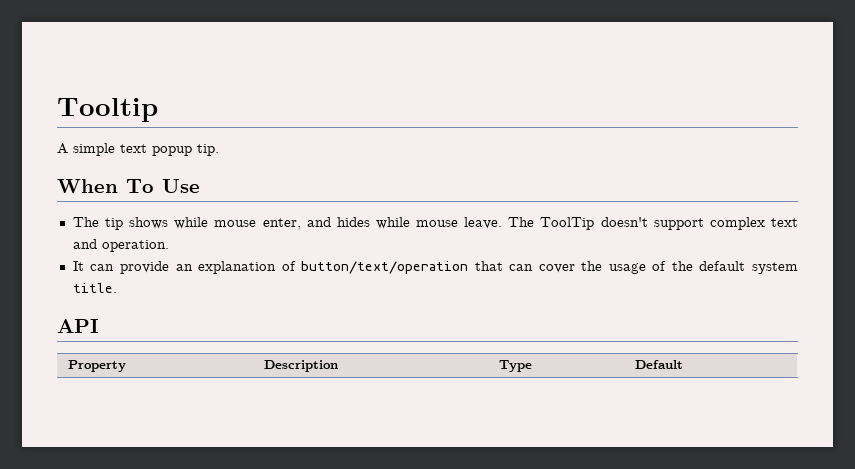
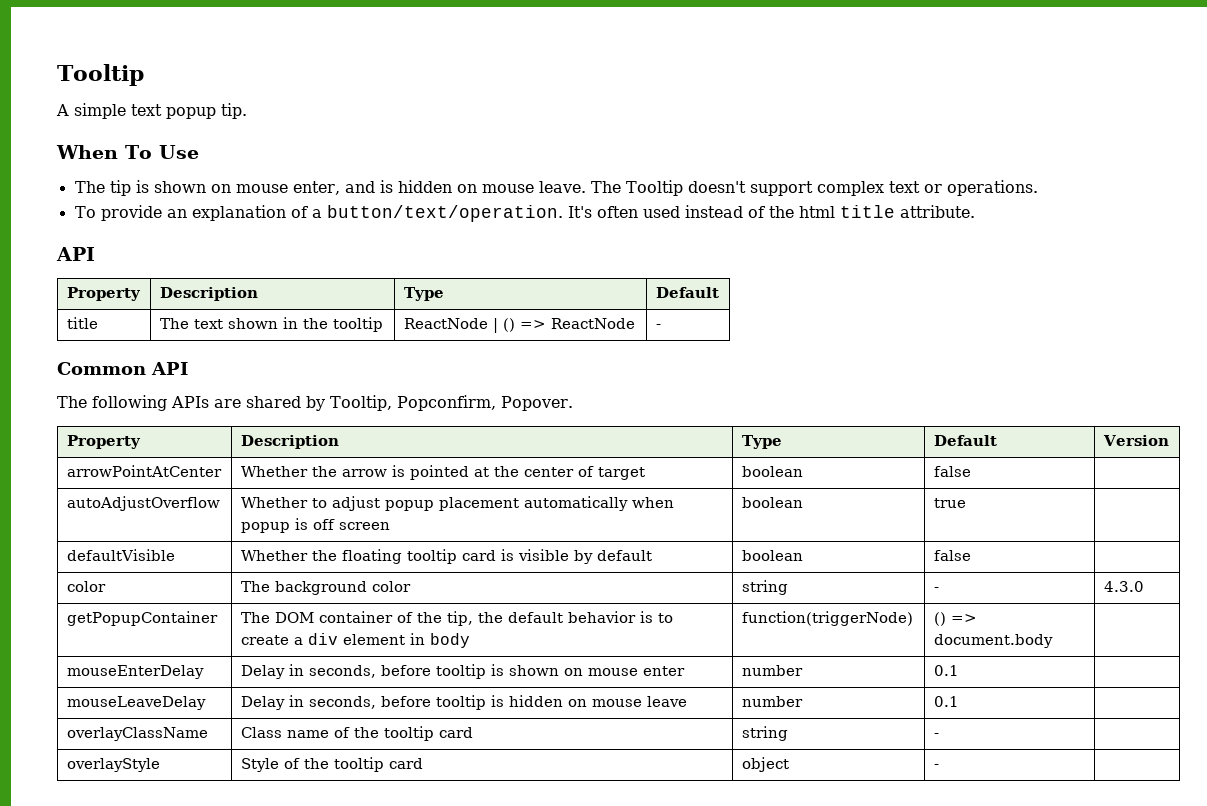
- The tip shows while mouse enter, and hides while mouse leave.
+ The tip is shown on mouse enter, and is hidden on mouse leave.
- The ToolTip doesn't support complex text and operation.
- It can provide an explanation of button/text/operation that can cover the usage of the default system title.
+ The Tooltip doesn't support complex text or operations.
+ To provide an explanation of a button/text/operation. It's often used instead of the html title attribute.
+ title | The text shown in the tooltip | ReactNode | () => ReactNode | -
+ Common API
+ The following APIs are shared by Tooltip, Popconfirm, Popover.
+ Property | Description | Type | Default | Version
+ arrowPointAtCenter | Whether the arrow is pointed at the center of target | boolean | false |
+ autoAdjustOverflow | Whether to adjust popup placement automatically when popup is off screen | boolean | true |
+ defaultVisible | Whether the floating tooltip card is visible by default | boolean | false |
+ color | The background color | string | - | 4.3.0
+ getPopupContainer | The DOM container of the tip, the default behavior is to create a div element in body | function(triggerNode) | () => document.body |
+ mouseEnterDelay | Delay in seconds, before tooltip is shown on mouse enter | number | 0.1 |
+ mouseLeaveDelay | Delay in seconds, before tooltip is hidden on mouse leave | number | 0.1 |
+ overlayClassName | Class name of the tooltip card | string | - |
+ overlayStyle | Style of the tooltip card | object | - |

